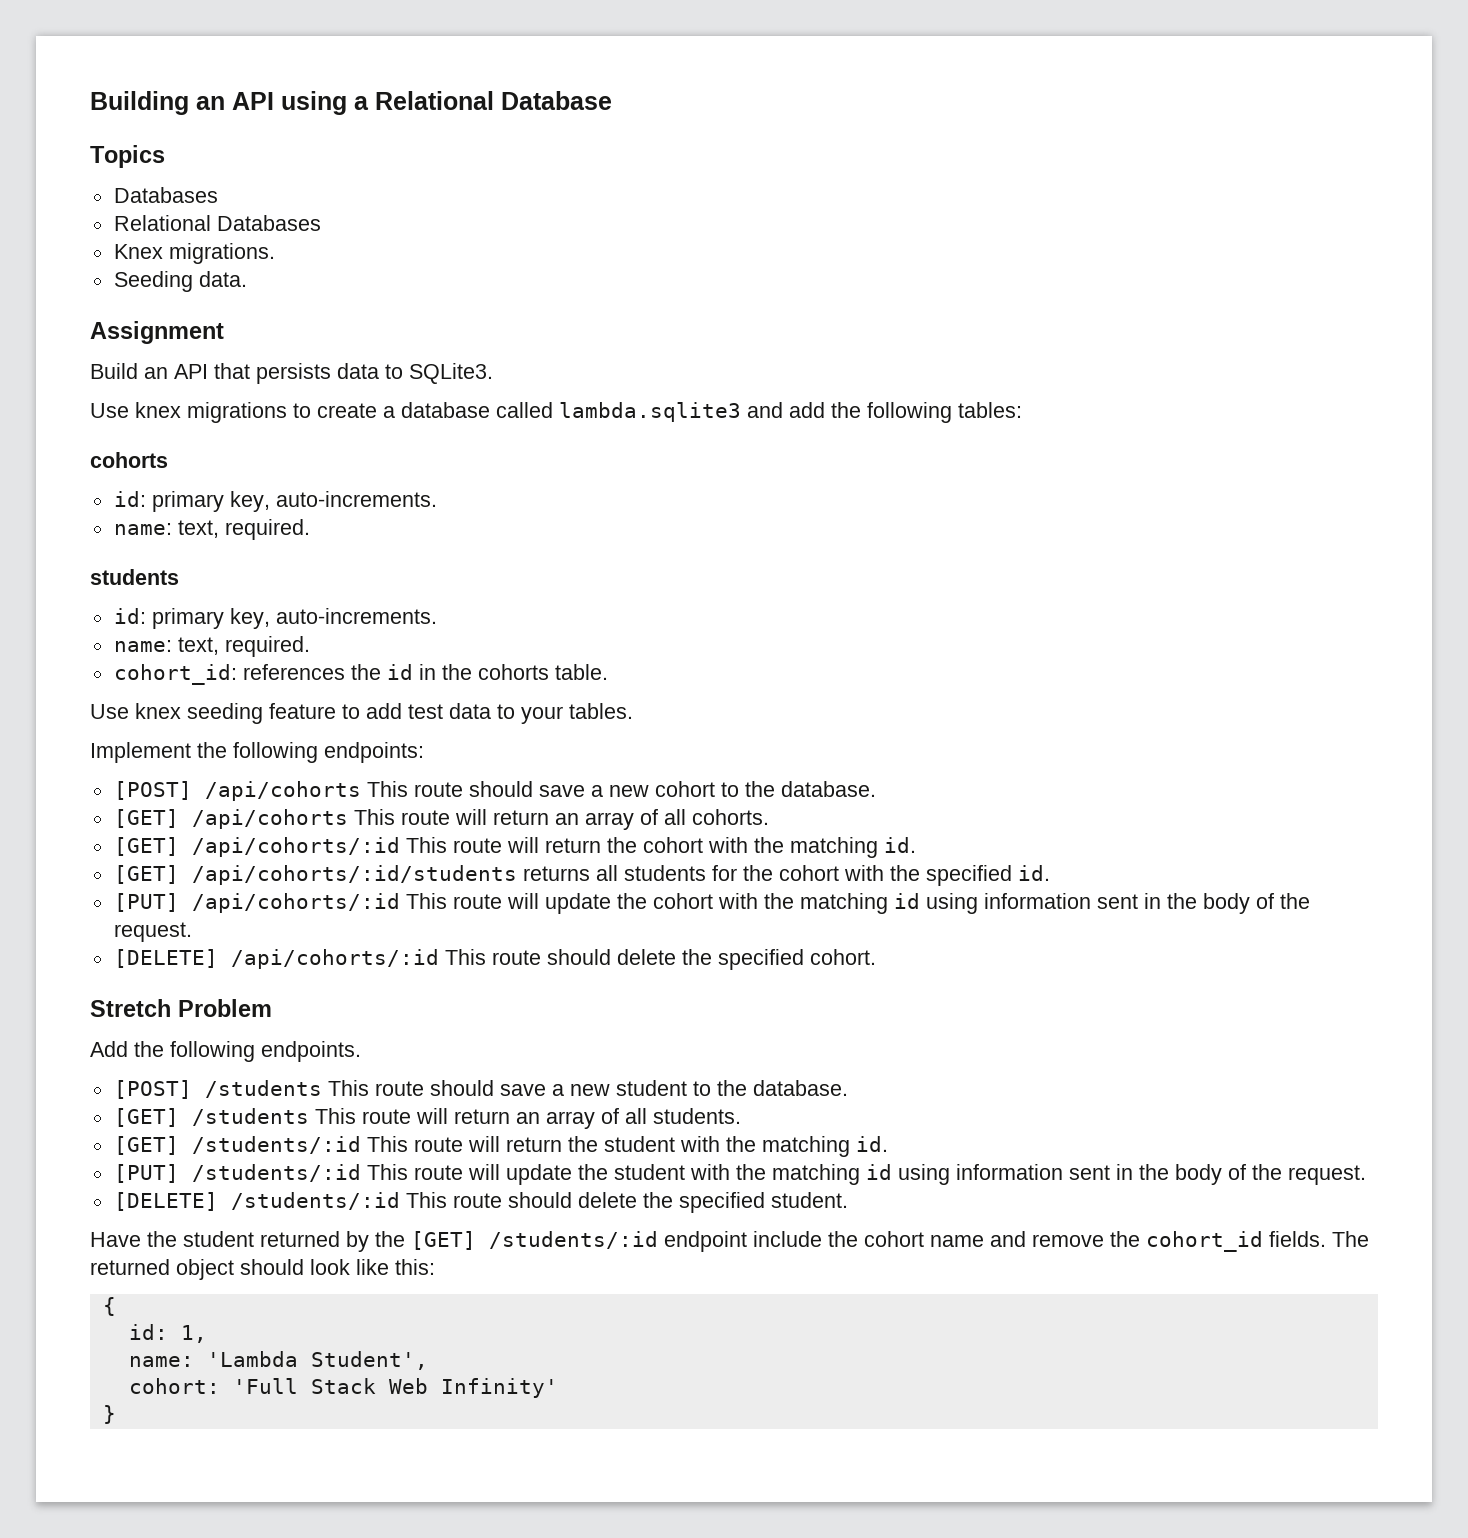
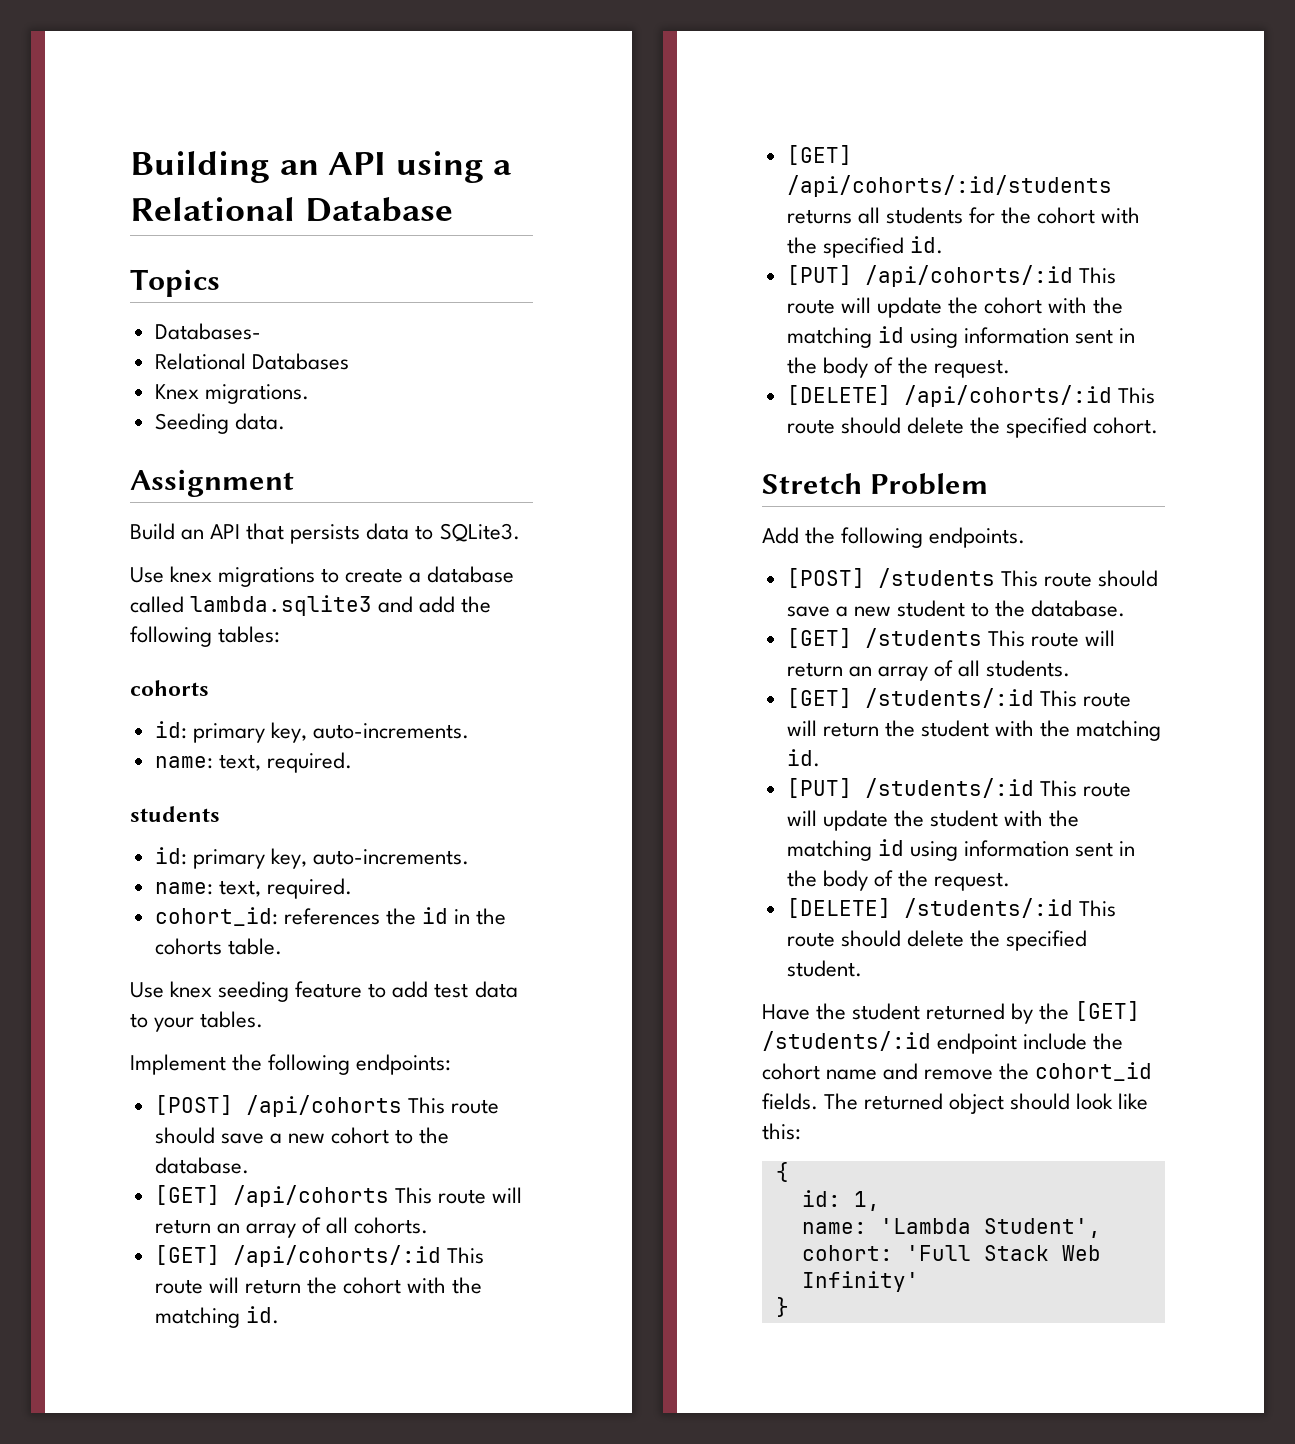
  Topics
- Databases
+ Databases-

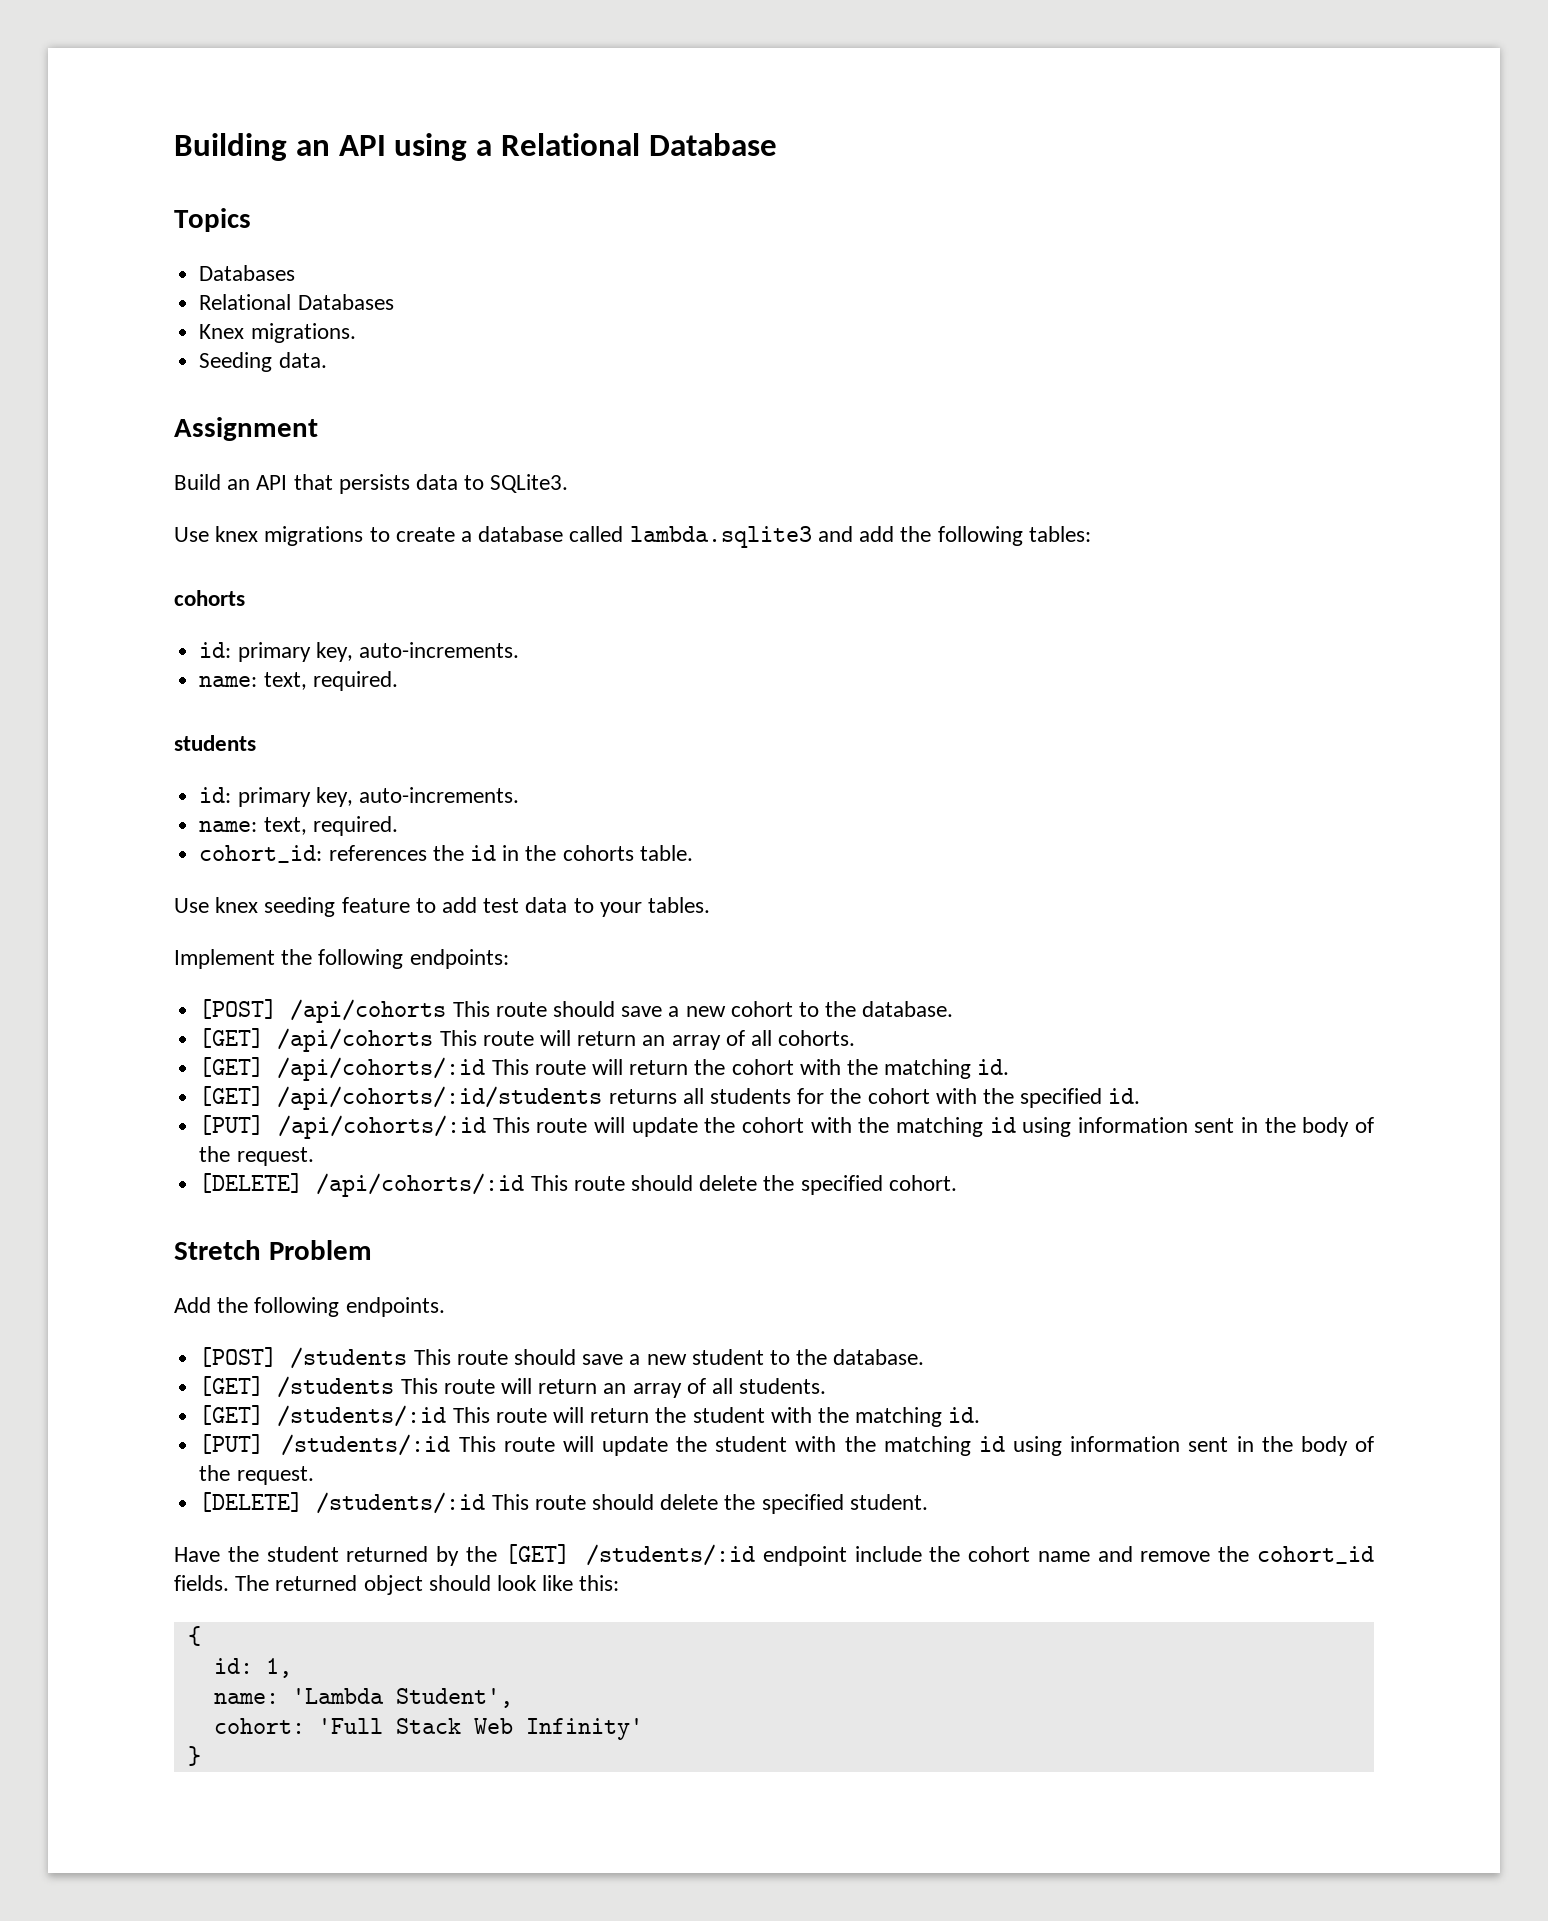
  Topics
- Databases-
+ Databases

